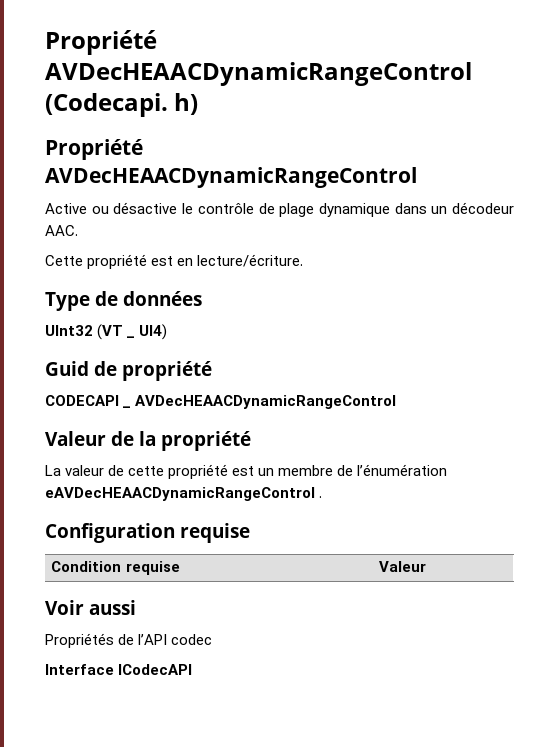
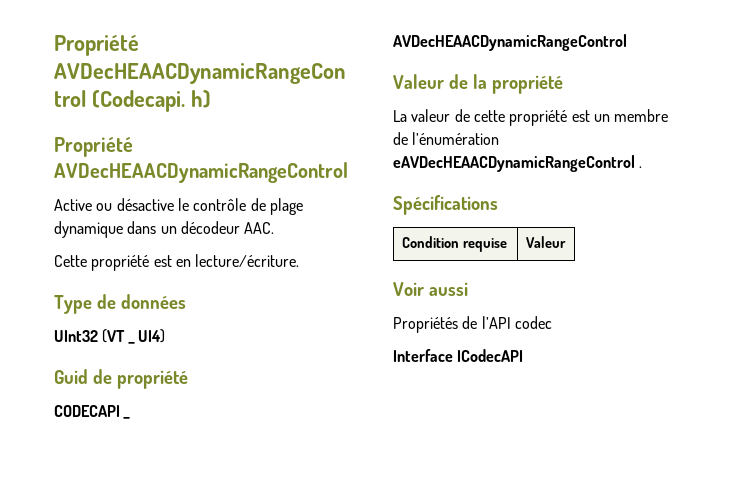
- Configuration requise
+ Spécifications

